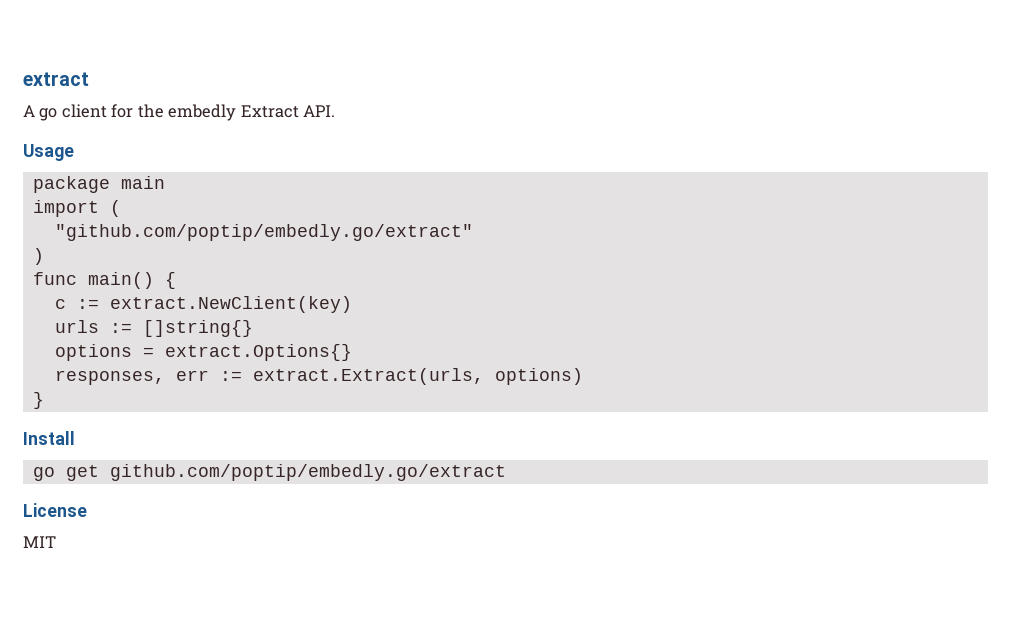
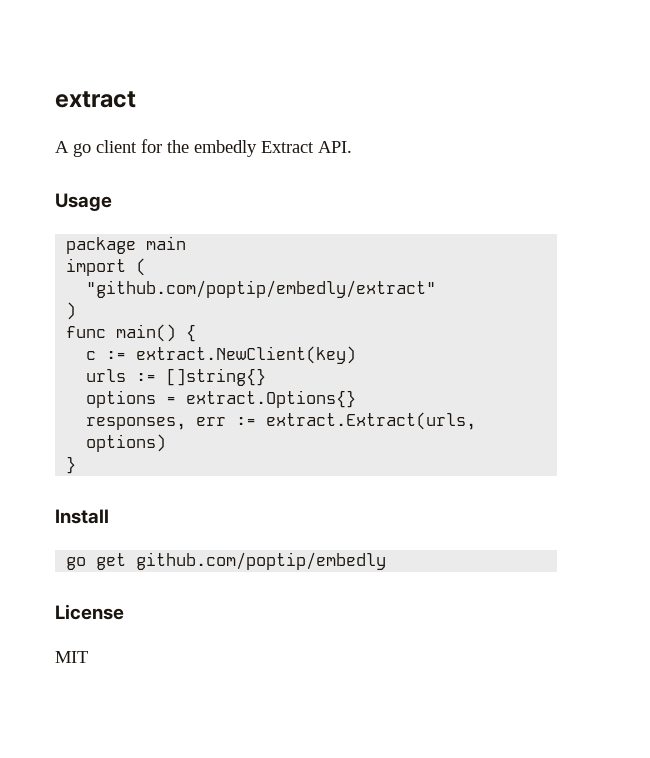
- "github.com/poptip/embedly.go/extract"
+ "github.com/poptip/embedly/extract"
- go get github.com/poptip/embedly.go/extract
+ go get github.com/poptip/embedly

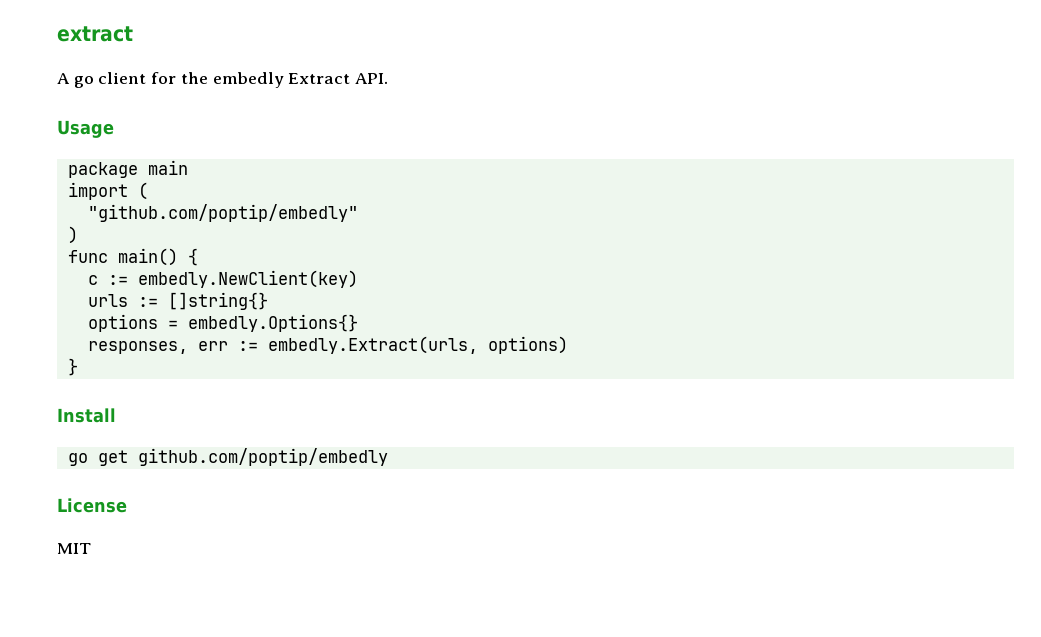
- "github.com/poptip/embedly/extract"
+ "github.com/poptip/embedly"
- c := extract.NewClient(key)
+ c := embedly.NewClient(key)
- options = extract.Options{}
+ options = embedly.Options{}
- responses, err := extract.Extract(urls, options)
+ responses, err := embedly.Extract(urls, options)

